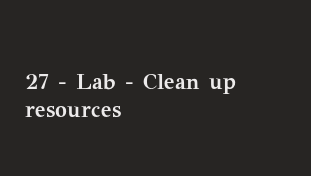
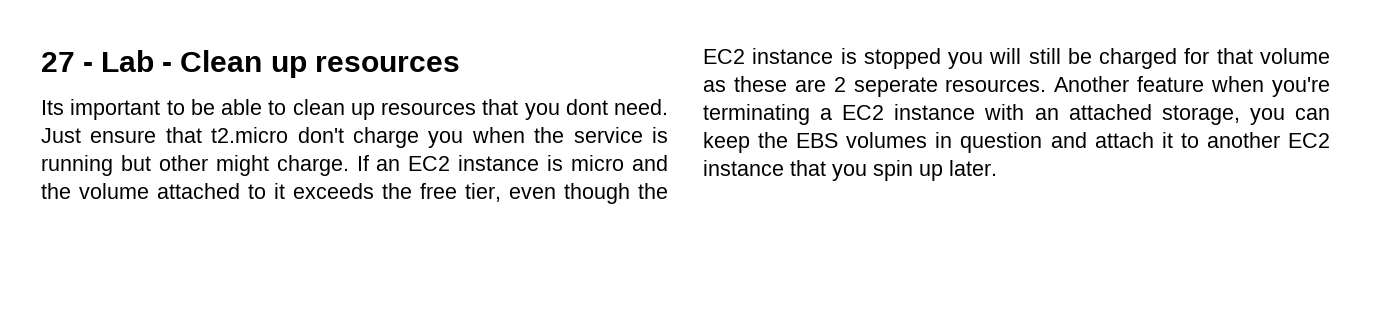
+ Its important to be able to clean up resources that you dont need. Just ensure that t2.micro don't charge you when the service is running but other might charge. If an EC2 instance is micro and the volume attached to it exceeds the free tier, even though the EC2 instance is stopped you will still be charged for that volume as these are 2 seperate resources. Another feature when you're terminating a EC2 instance with an attached storage, you can keep the EBS volumes in question and attach it to another EC2 instance that you spin up later.

